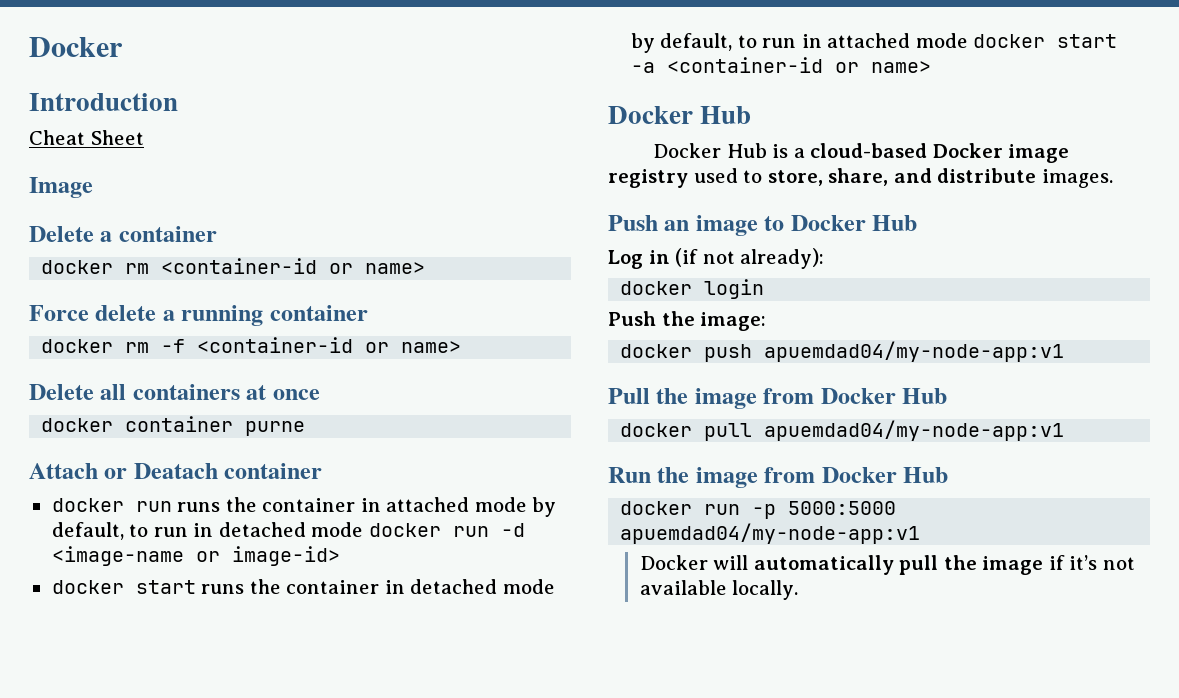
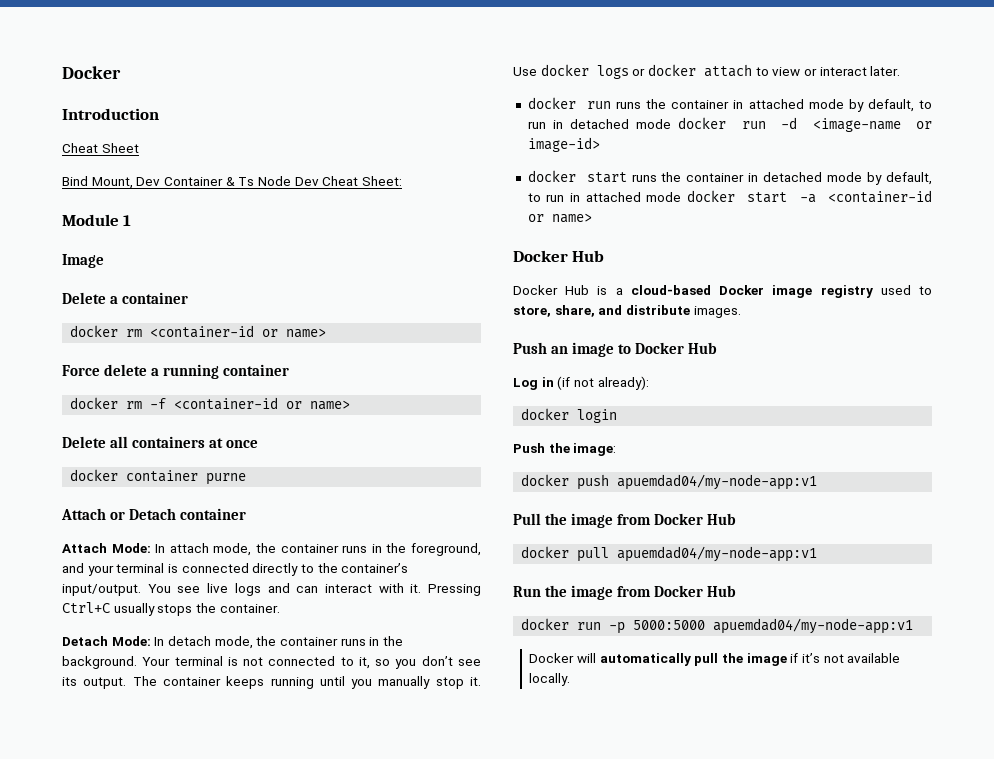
+ Bind Mount, Dev Container & Ts Node Dev Cheat Sheet:
+ Module 1
- Attach or Deatach container
+ Attach or Detach container
+ Attach Mode: In attach mode, the container runs in the foreground, and your terminal is connected directly to the container’s input/output. You see live logs and can interact with it. Pressing Ctrl+C usually stops the container.
+ Detach Mode: In detach mode, the container runs in the background. Your terminal is not connected to it, so you don’t see its output. The container keeps running until you manually stop it. Use docker logs or docker attach to view or interact later.

